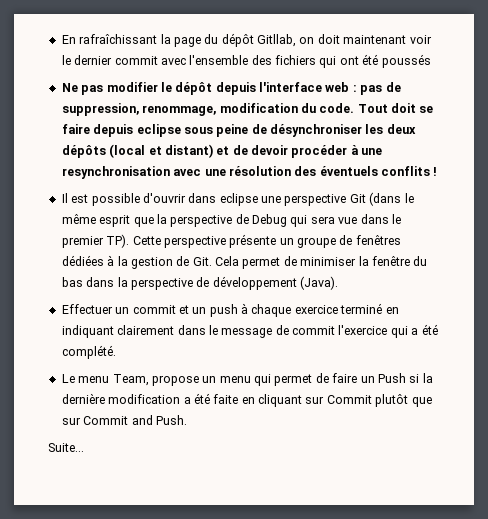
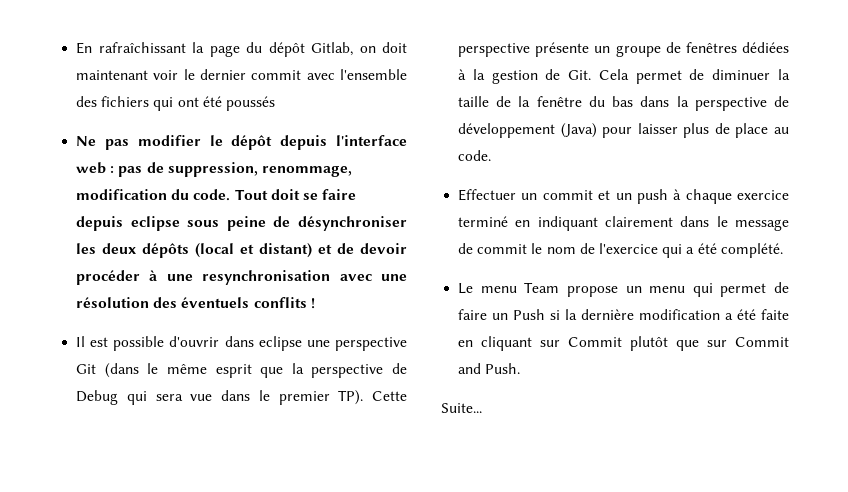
- En rafraîchissant la page du dépôt Gitllab, on doit maintenant voir le dernier commit avec l'ensemble des fichiers qui ont été poussés
+ En rafraîchissant la page du dépôt Gitlab, on doit maintenant voir le dernier commit avec l'ensemble des fichiers qui ont été poussés
- Il est possible d'ouvrir dans eclipse une perspective Git (dans le même esprit que la perspective de Debug qui sera vue dans le premier TP). Cette perspective présente un groupe de fenêtres dédiées à la gestion de Git. Cela permet de minimiser la fenêtre du bas dans la perspective de développement (Java).
+ Il est possible d'ouvrir dans eclipse une perspective Git (dans le même esprit que la perspective de Debug qui sera vue dans le premier TP). Cette perspective présente un groupe de fenêtres dédiées à la gestion de Git. Cela permet de diminuer la taille de la fenêtre du bas dans la perspective de développement (Java) pour laisser plus de place au code.
- Effectuer un commit et un push à chaque exercice terminé en indiquant clairement dans le message de commit l'exercice qui a été complété.
+ Effectuer un commit et un push à chaque exercice terminé en indiquant clairement dans le message de commit le nom de l'exercice qui a été complété.
- Le menu Team, propose un menu qui permet de faire un Push si la dernière modification a été faite en cliquant sur Commit plutôt que sur Commit and Push.
+ Le menu Team propose un menu qui permet de faire un Push si la dernière modification a été faite en cliquant sur Commit plutôt que sur Commit and Push.

